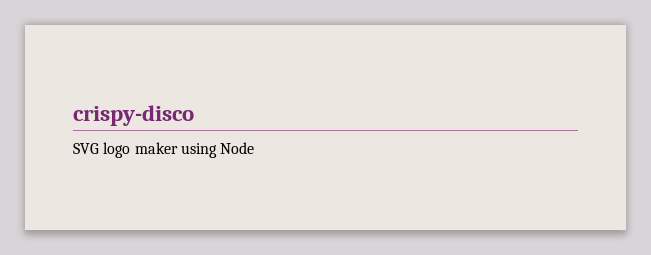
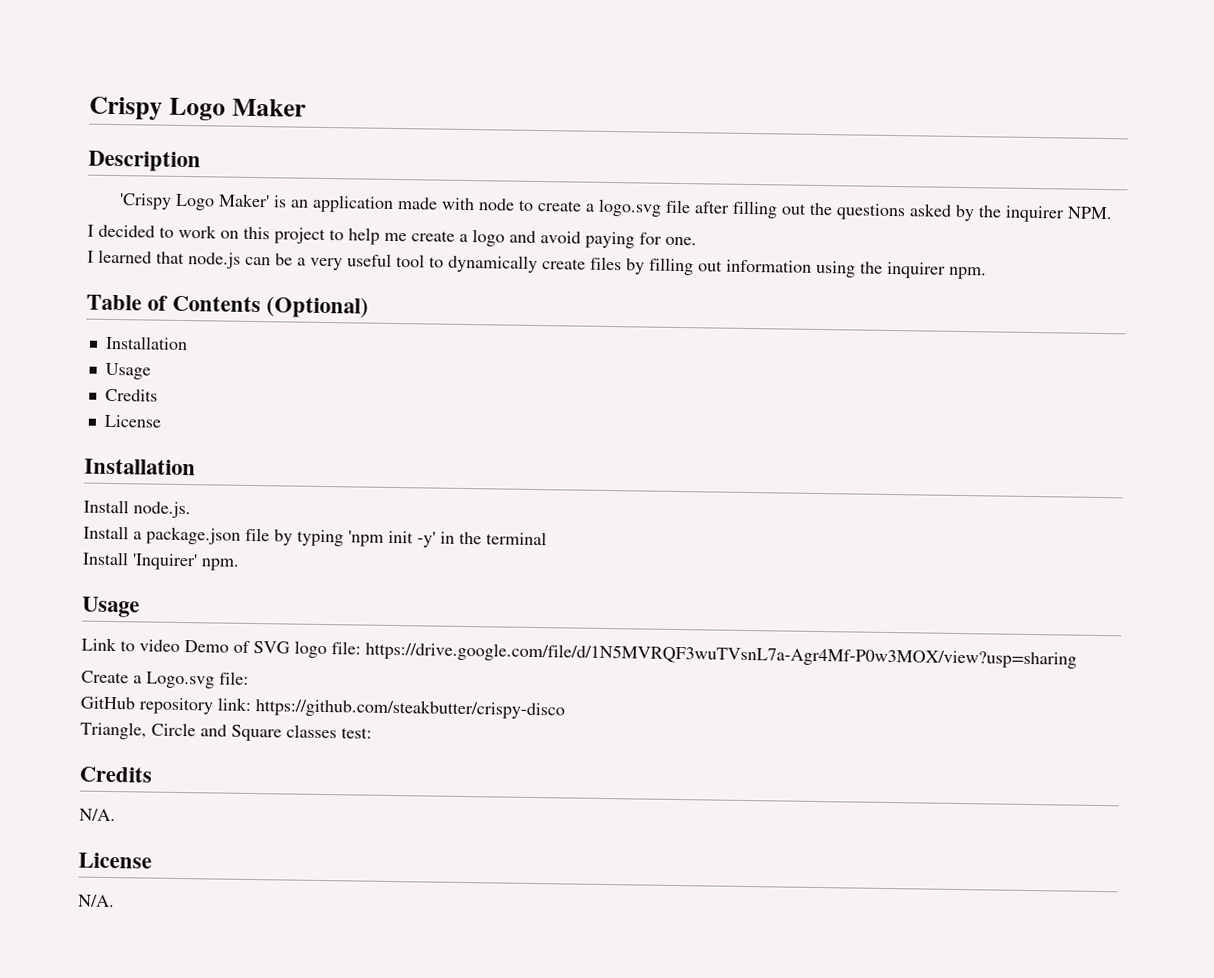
- crispy-disco
- SVG logo maker using Node
+ Crispy Logo Maker
+ Description
+ 'Crispy Logo Maker' is an application made with node to create a logo.svg file after filling out the questions asked by the inquirer NPM.
+ I decided to work on this project to help me create a logo and avoid paying for one.
+ I learned that node.js can be a very useful tool to dynamically create files by filling out information using the inquirer npm.
+ Table of Contents (Optional)
+ Installation
+ Usage
+ Credits
+ License
+ Installation
+ Install node.js.
+ Install a package.json file by typing 'npm init -y' in the terminal
+ Install 'Inquirer' npm.
+ Usage
+ Link to video Demo of SVG logo file: https://drive.google.com/file/d/1N5MVRQF3wuTVsnL7a-Agr4Mf-P0w3MOX/view?usp=sharing
+ Create a Logo.svg file:
+ GitHub repository link: https://github.com/steakbutter/crispy-disco
+ Triangle, Circle and Square classes test:
+ Credits
+ N/A.
+ License
+ N/A.

